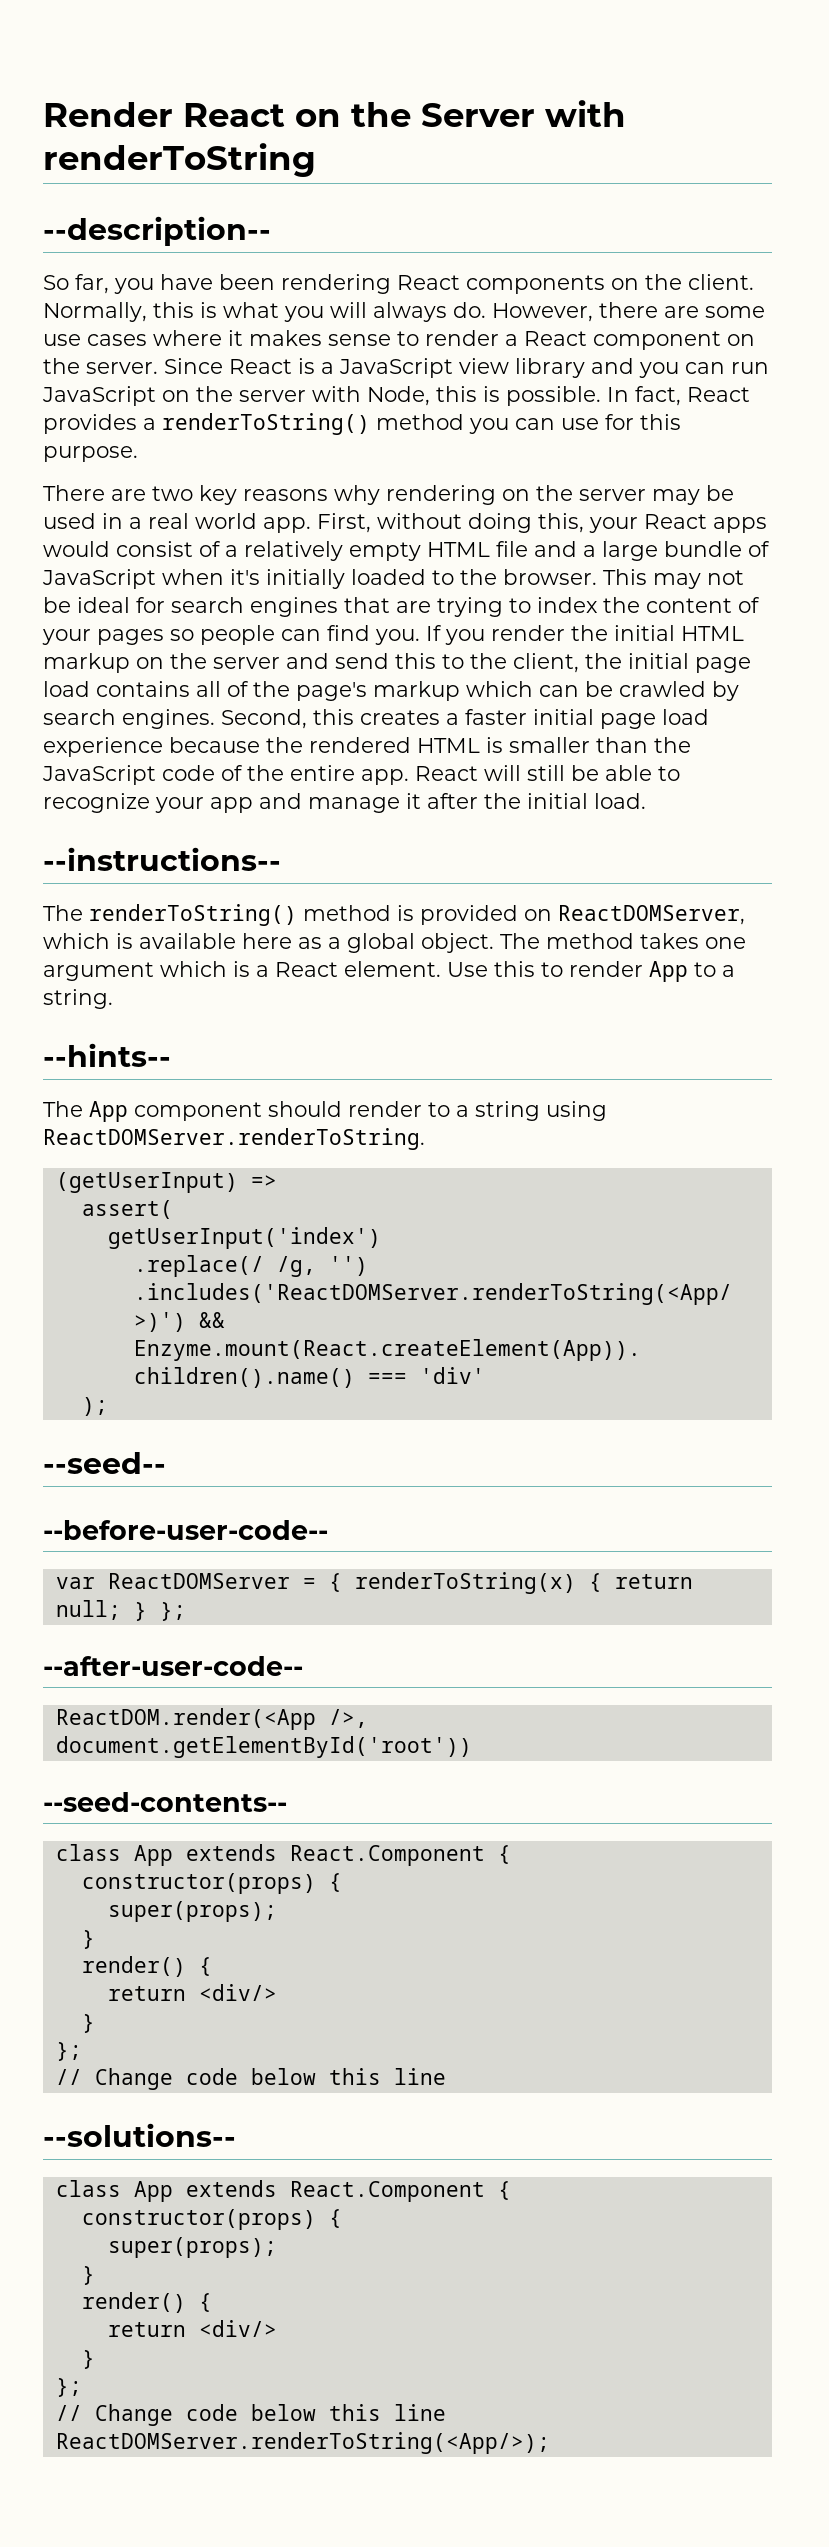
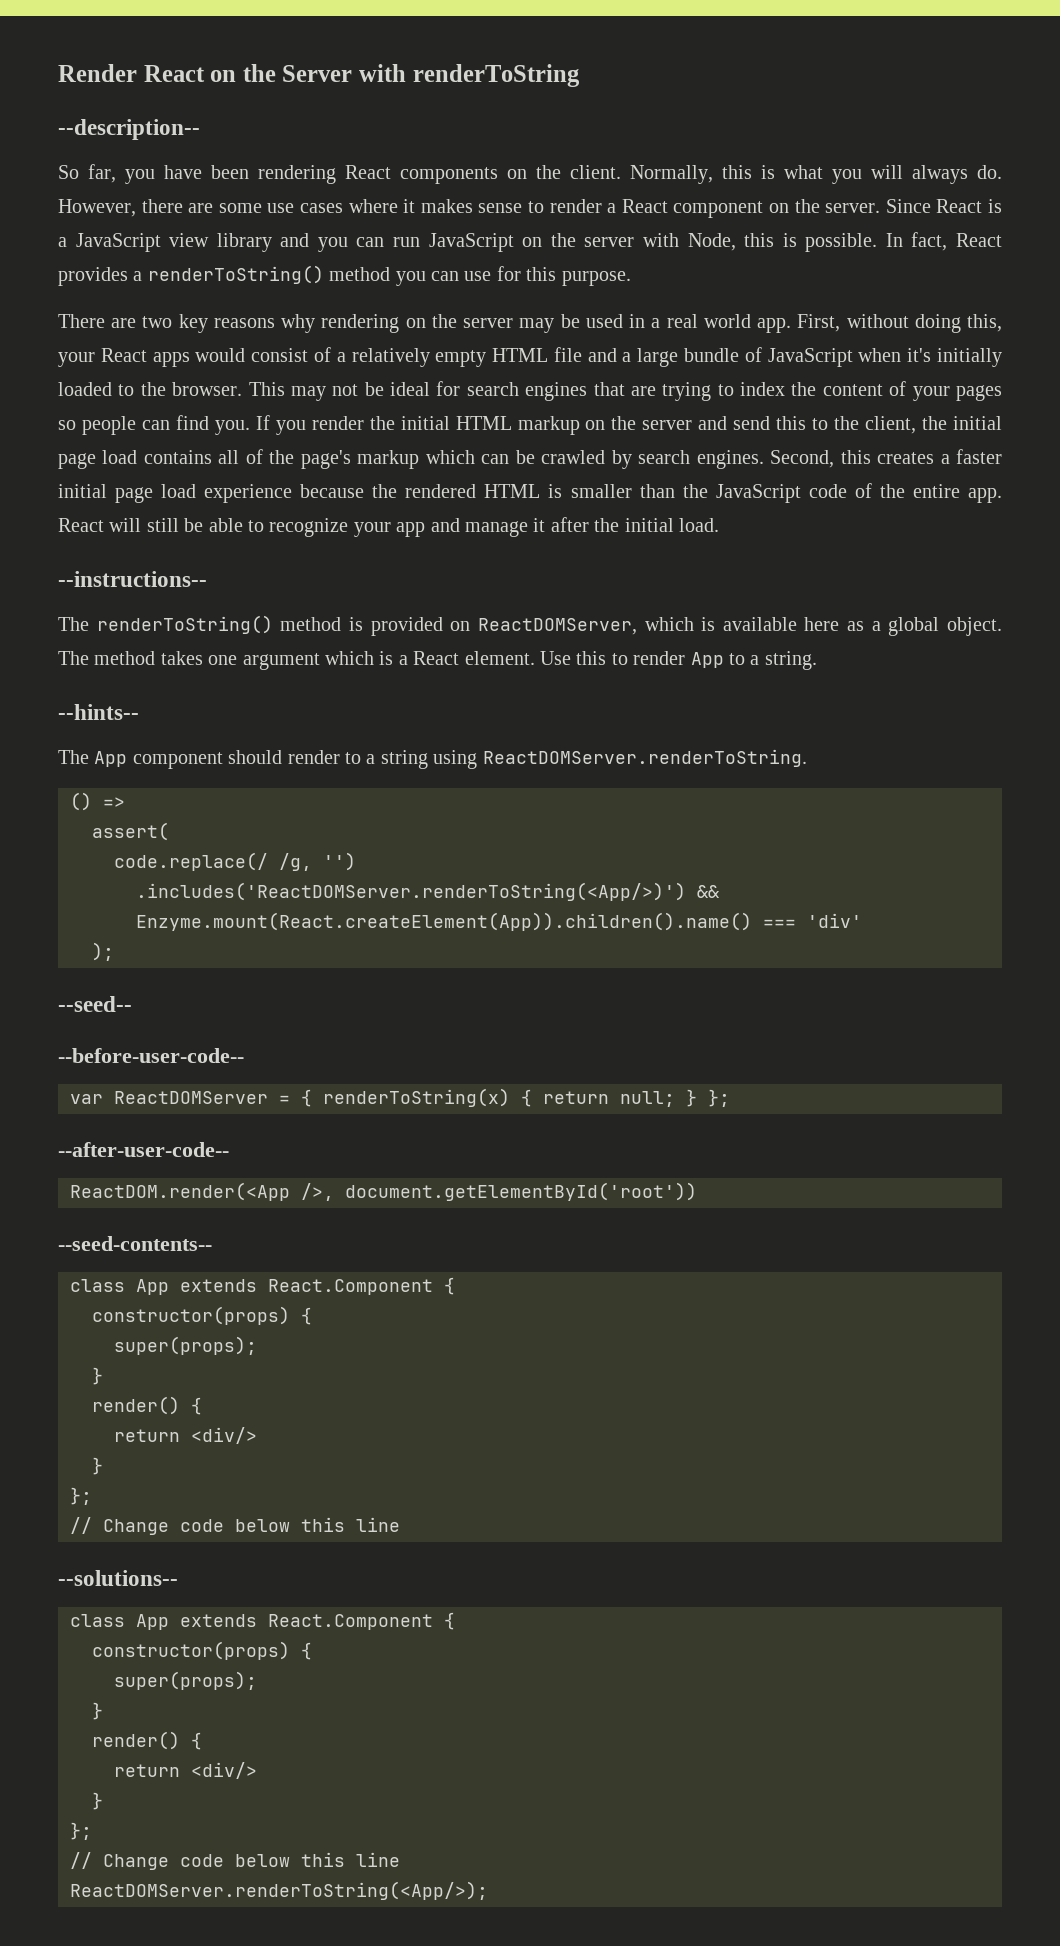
- (getUserInput) =>
+ () =>
- getUserInput('index')
- .replace(/ /g, '')
+ code.replace(/ /g, '')

